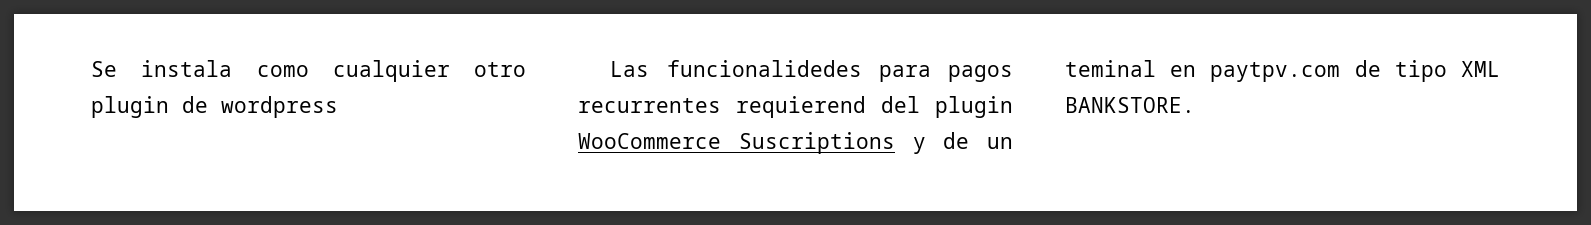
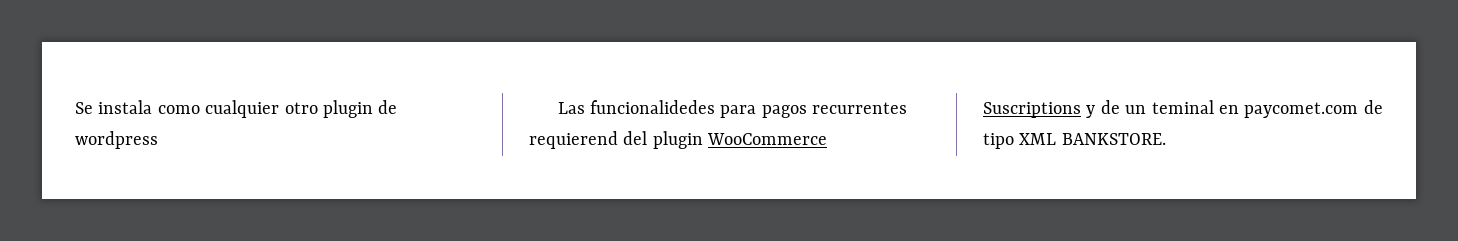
- Las funcionalidedes para pagos recurrentes requierend del plugin WooCommerce Suscriptions y de un teminal en paytpv.com de tipo XML BANKSTORE.
+ Las funcionalidedes para pagos recurrentes requierend del plugin WooCommerce Suscriptions y de un teminal en paycomet.com de tipo XML BANKSTORE.

